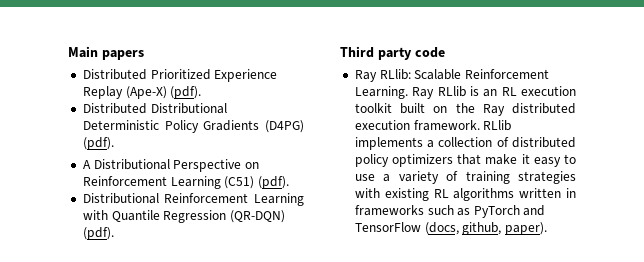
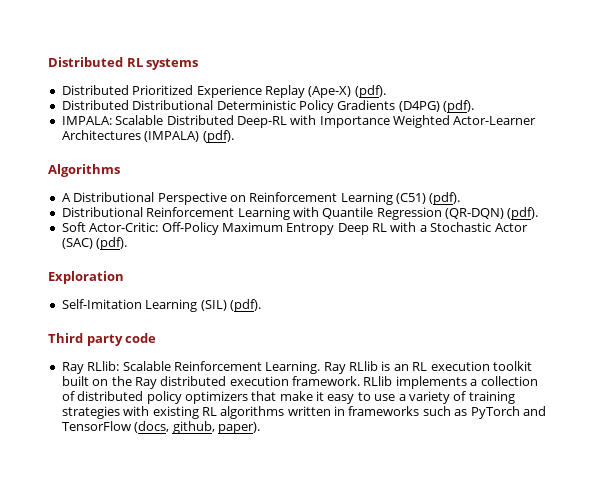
- Main papers
+ Distributed RL systems
+ IMPALA: Scalable Distributed Deep-RL with Importance Weighted Actor-Learner Architectures (IMPALA) (pdf).
+ Algorithms
+ Soft Actor-Critic: Off-Policy Maximum Entropy Deep RL with a Stochastic Actor (SAC) (pdf).
+ Exploration
+ Self-Imitation Learning (SIL) (pdf).

